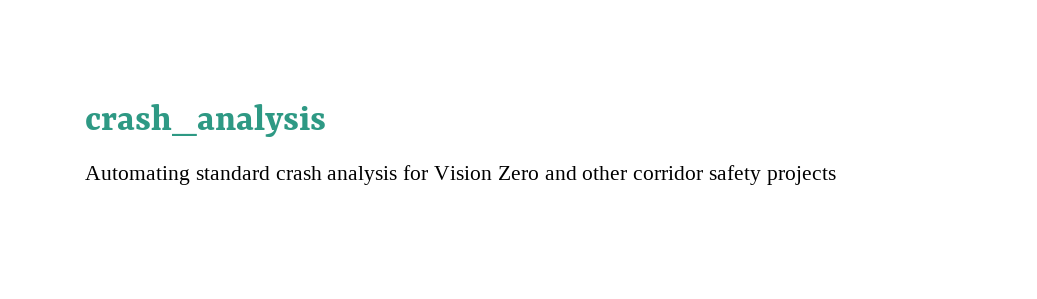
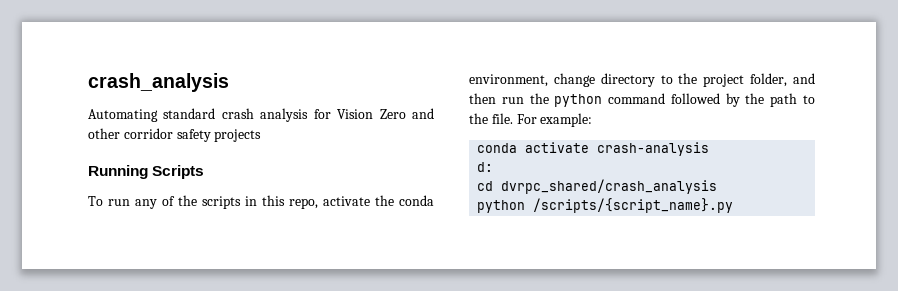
+ Running Scripts
+ To run any of the scripts in this repo, activate the conda environment, change directory to the project folder, and then run the python command followed by the path to the file. For example:
+ conda activate crash-analysis
+ d:
+ cd dvrpc_shared/crash_analysis
+ python /scripts/{script_name}.py

